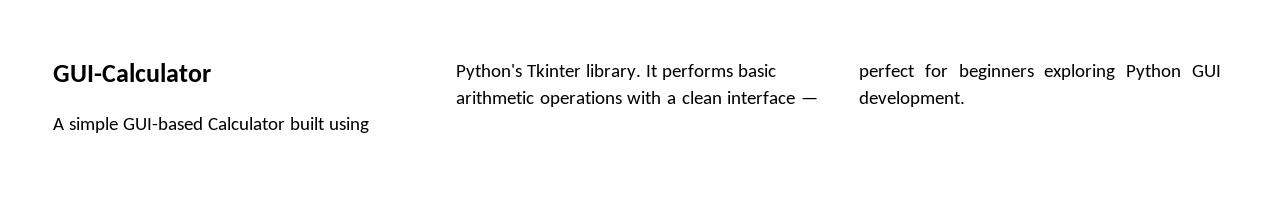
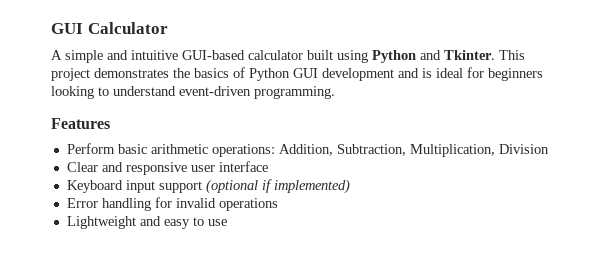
- GUI-Calculator
+ GUI Calculator
- A simple GUI-based Calculator built using Python's Tkinter library. It performs basic arithmetic operations with a clean interface — perfect for beginners exploring Python GUI development.
+ A simple and intuitive GUI-based calculator built using Python and Tkinter. This project demonstrates the basics of Python GUI development and is ideal for beginners looking to understand event-driven programming.
+ Features
+ Perform basic arithmetic operations: Addition, Subtraction, Multiplication, Division
+ Clear and responsive user interface
+ Keyboard input support (optional if implemented)
+ Error handling for invalid operations
+ Lightweight and easy to use

